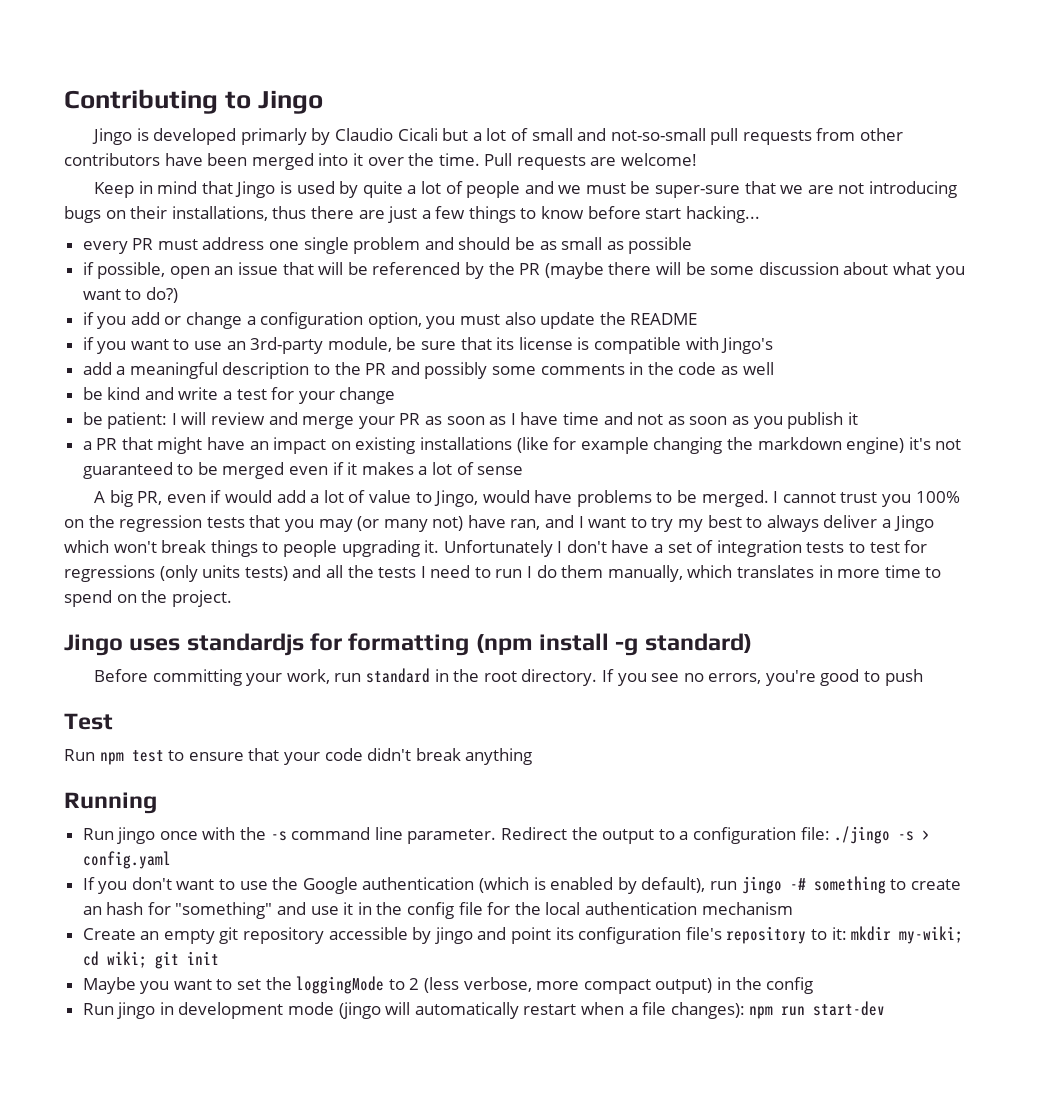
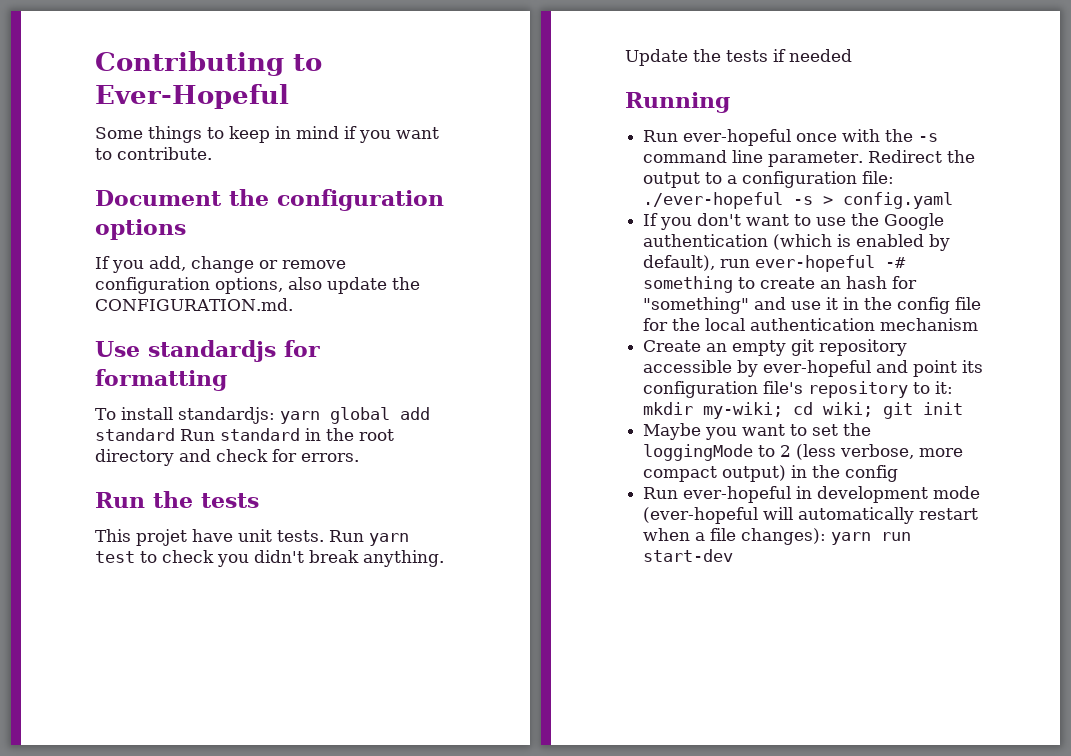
- Contributing to Jingo
- Jingo is developed primarly by Claudio Cicali but a lot of small and not-so-small pull requests from other contributors have been merged into it over the time. Pull requests are welcome!
- Keep in mind that Jingo is used by quite a lot of people and we must be super-sure that we are not introducing bugs on their installations, thus there are just a few things to know before start hacking...
- every PR must address one single problem and should be as small as possible
- if possible, open an issue that will be referenced by the PR (maybe there will be some discussion about what you want to do?)
- if you add or change a configuration option, you must also update the README
- if you want to use an 3rd-party module, be sure that its license is compatible with Jingo's
- add a meaningful description to the PR and possibly some comments in the code as well
- be kind and write a test for your change
- be patient: I will review and merge your PR as soon as I have time and not as soon as you publish it
- a PR that might have an impact on existing installations (like for example changing the markdown engine) it's not guaranteed to be merged even if it makes a lot of sense
- A big PR, even if would add a lot of value to Jingo, would have problems to be merged. I cannot trust you 100% on the regression tests that you may (or many not) have ran, and I want to try my best to always deliver a Jingo which won't break things to people upgrading it. Unfortunately I don't have a set of integration tests to test for regressions (only units tests) and all the tests I need to run I do them manually, which translates in more time to spend on the project.
- Jingo uses standardjs for formatting (npm install -g standard)
- Before committing your work, run standard in the root directory. If you see no errors, you're good to push
- Test
- Run npm test to ensure that your code didn't break anything
+ Contributing to Ever-Hopeful
+ Some things to keep in mind if you want to contribute.
+ Document the configuration options
+ If you add, change or remove configuration options, also update the CONFIGURATION.md.
+ Use standardjs for formatting
+ To install standardjs: yarn global add standard Run standard in the root directory and check for errors.
+ Run the tests
+ This projet have unit tests. Run yarn test to check you didn't break anything. Update the tests if needed
- Run jingo once with the -s command line parameter.
+ Run ever-hopeful once with the -s command line parameter.
- Redirect the output to a configuration file: ./jingo -s > config.yaml
+ Redirect the output to a configuration file: ./ever-hopeful -s > config.yaml
- If you don't want to use the Google authentication (which is enabled by default), run jingo -# something to create an hash for "something" and use it in the config file for the local authentication mechanism
+ If you don't want to use the Google authentication (which is enabled by default), run ever-hopeful -# something to create an hash for "something" and use it in the config file for the local authentication mechanism
- Create an empty git repository accessible by jingo and point its configuration file's repository to it: mkdir my-wiki; cd wiki; git init
+ Create an empty git repository accessible by ever-hopeful and point its configuration file's repository to it: mkdir my-wiki; cd wiki; git init
- Run jingo in development mode (jingo will automatically restart when a file changes): npm run start-dev
+ Run ever-hopeful in development mode (ever-hopeful will automatically restart when a file changes): yarn run start-dev

